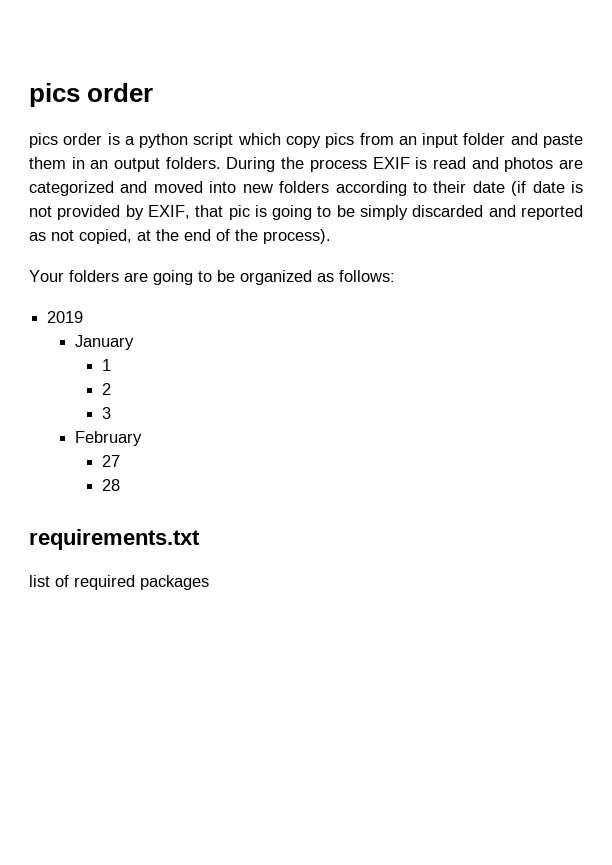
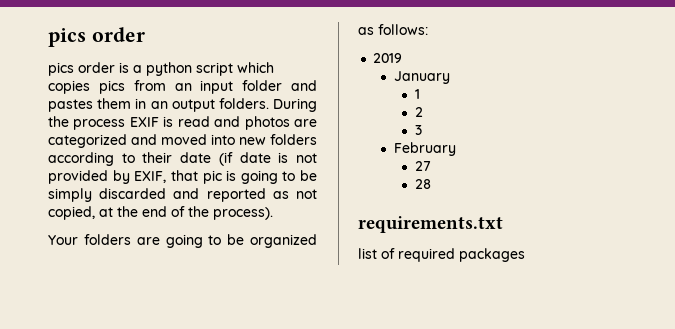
- pics order is a python script which copy pics from an input folder and paste them in an output folders.
+ pics order is a python script which copies pics from an input folder and pastes them in an output folders.

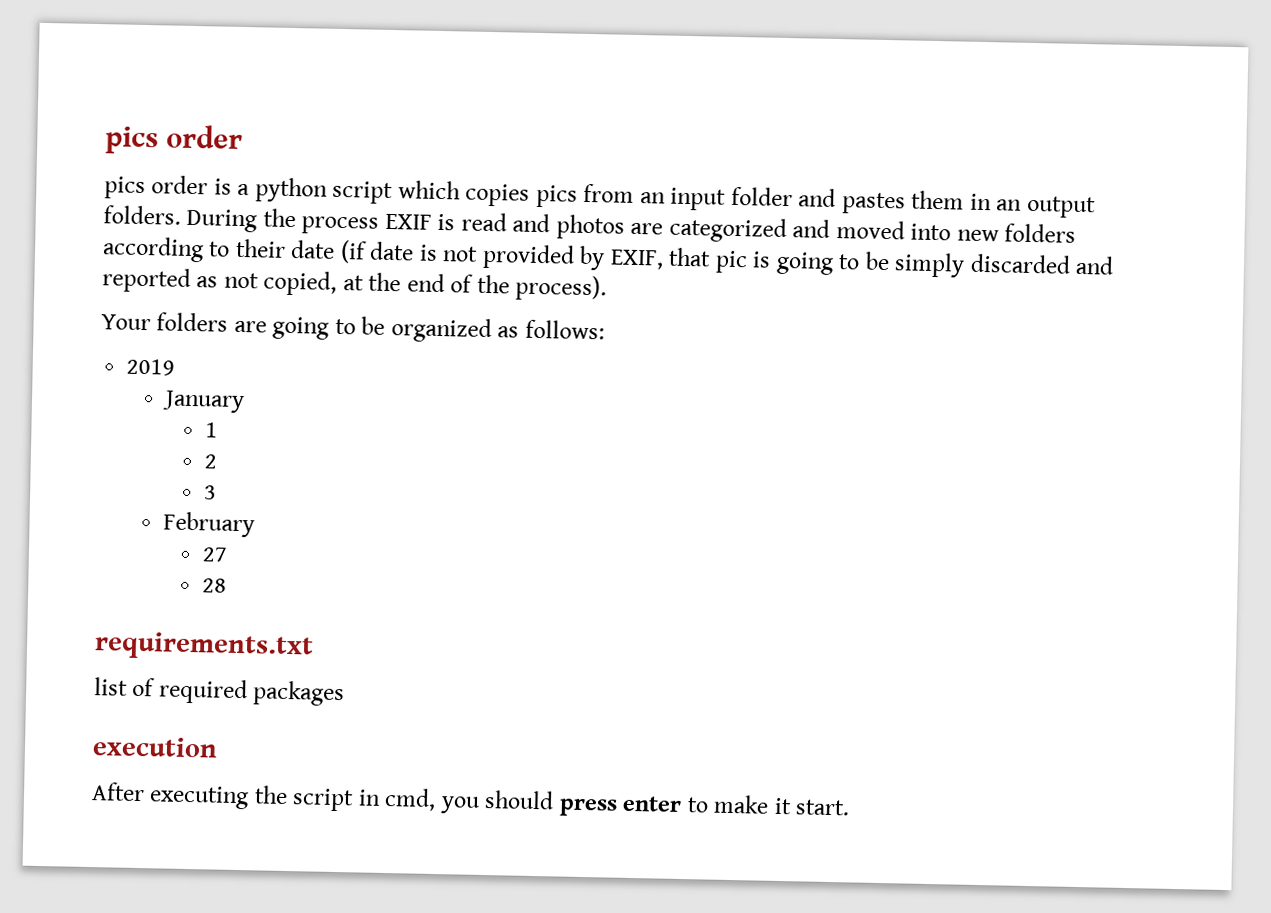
+ execution
+ After executing the script in cmd, you should press enter to make it start.

